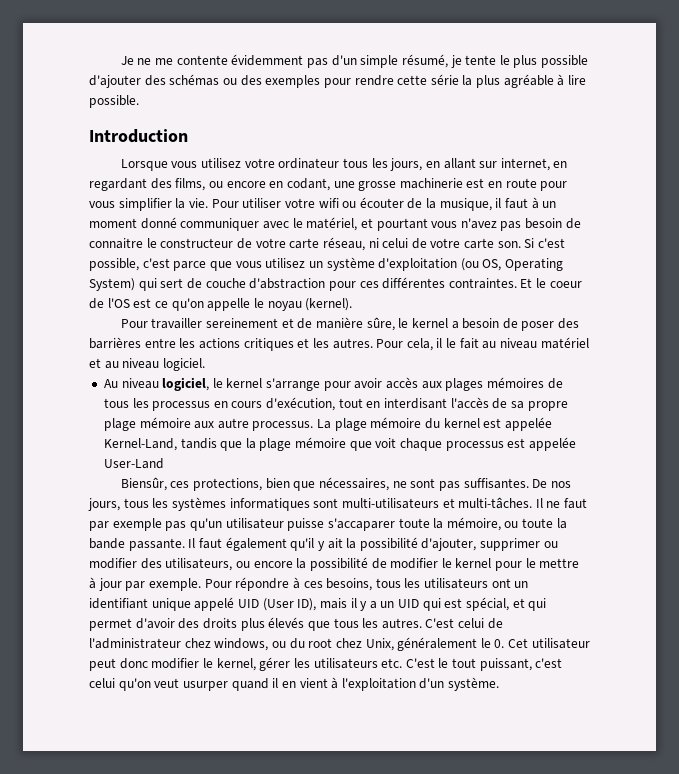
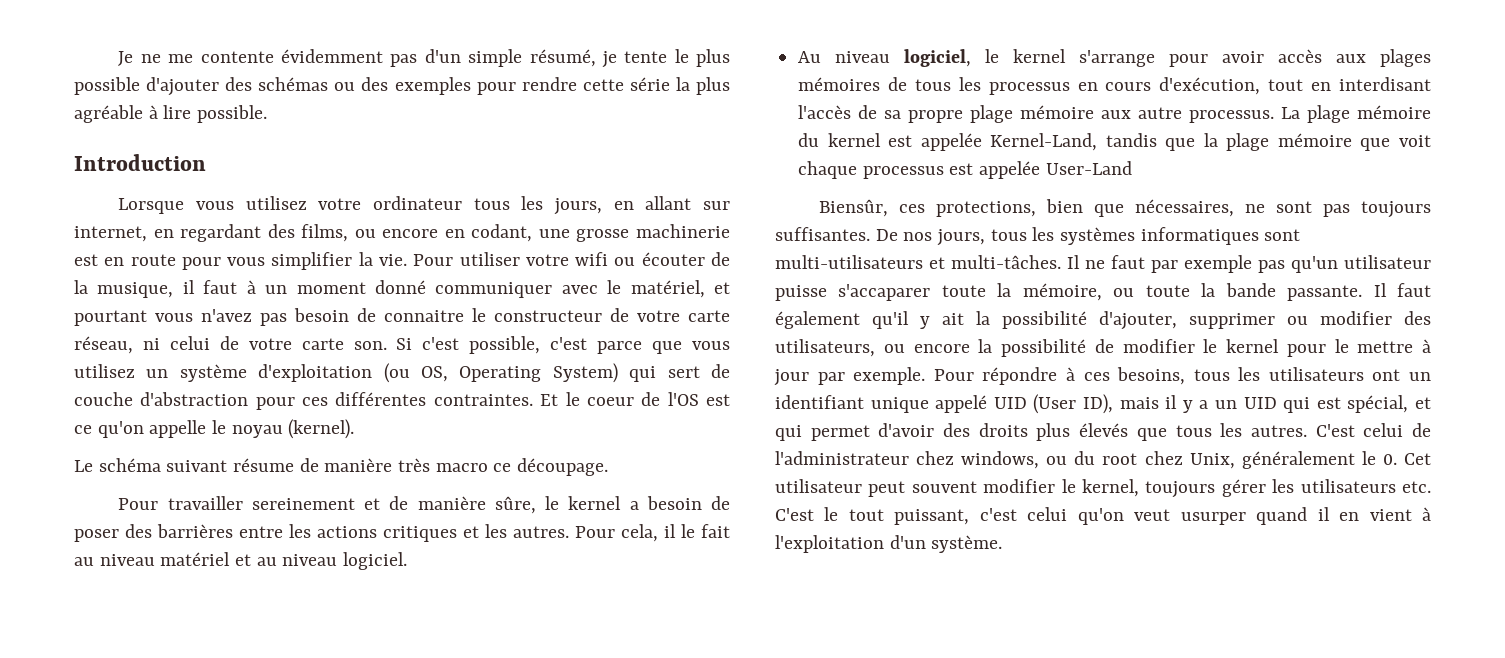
+ Le schéma suivant résume de manière très macro ce découpage.
- Biensûr, ces protections, bien que nécessaires, ne sont pas suffisantes.
+ Biensûr, ces protections, bien que nécessaires, ne sont pas toujours suffisantes.
- C'est celui de l'administrateur chez windows, ou du root chez Unix, généralement le 0. Cet utilisateur peut donc modifier le kernel, gérer les utilisateurs etc. C'est le tout puissant, c'est celui qu'on veut usurper quand il en vient à l'exploitation d'un système.
+ C'est celui de l'administrateur chez windows, ou du root chez Unix, généralement le 0. Cet utilisateur peut souvent modifier le kernel, toujours gérer les utilisateurs etc. C'est le tout puissant, c'est celui qu'on veut usurper quand il en vient à l'exploitation d'un système.

